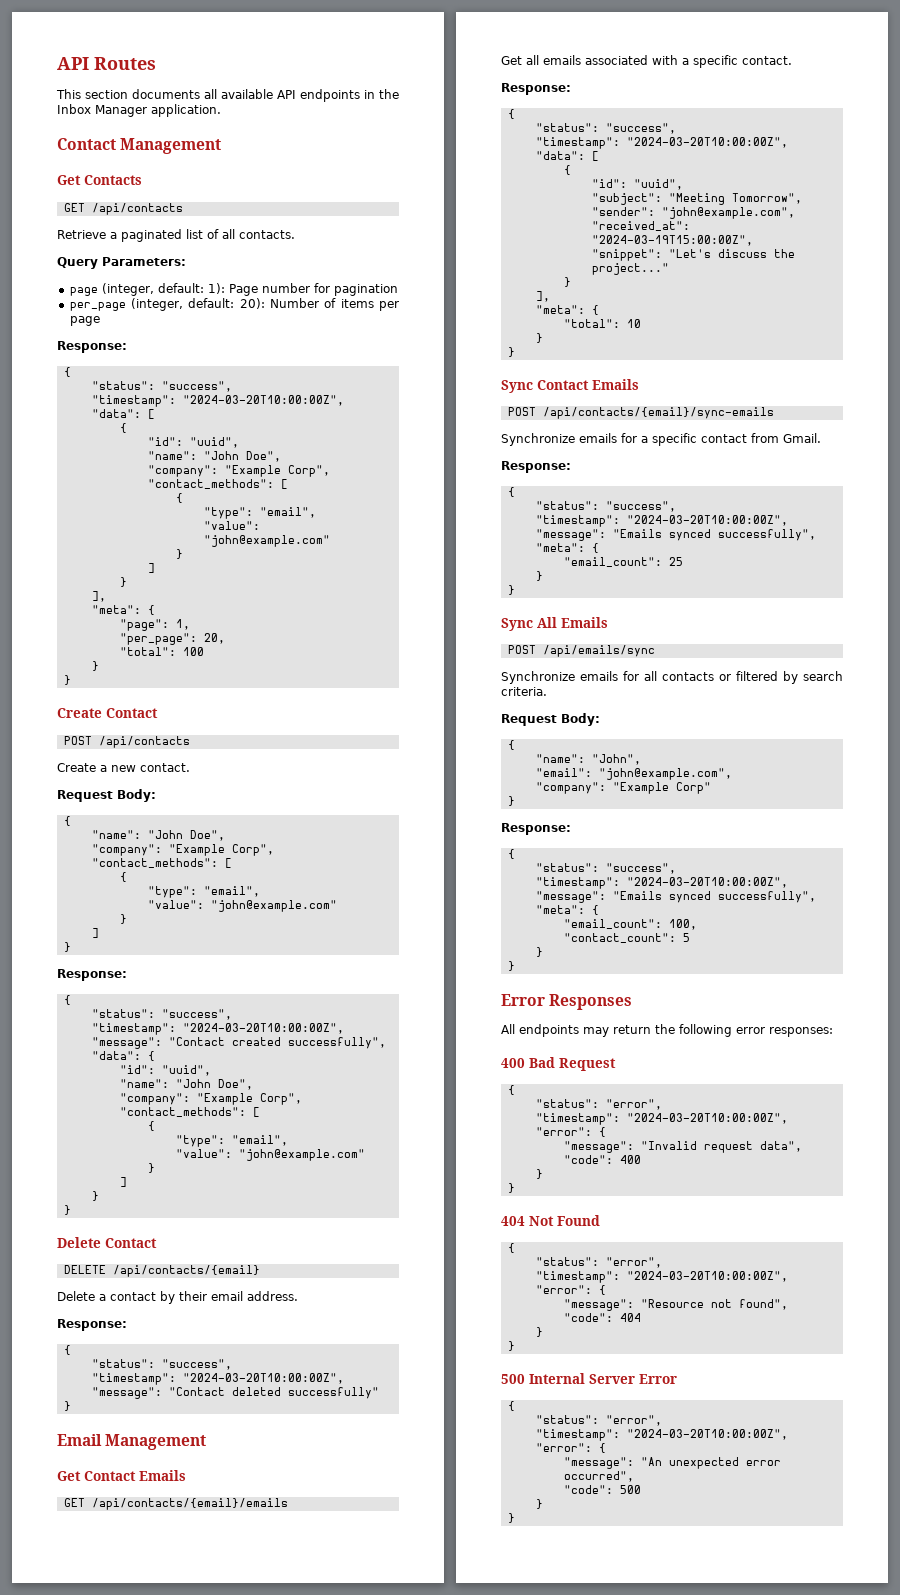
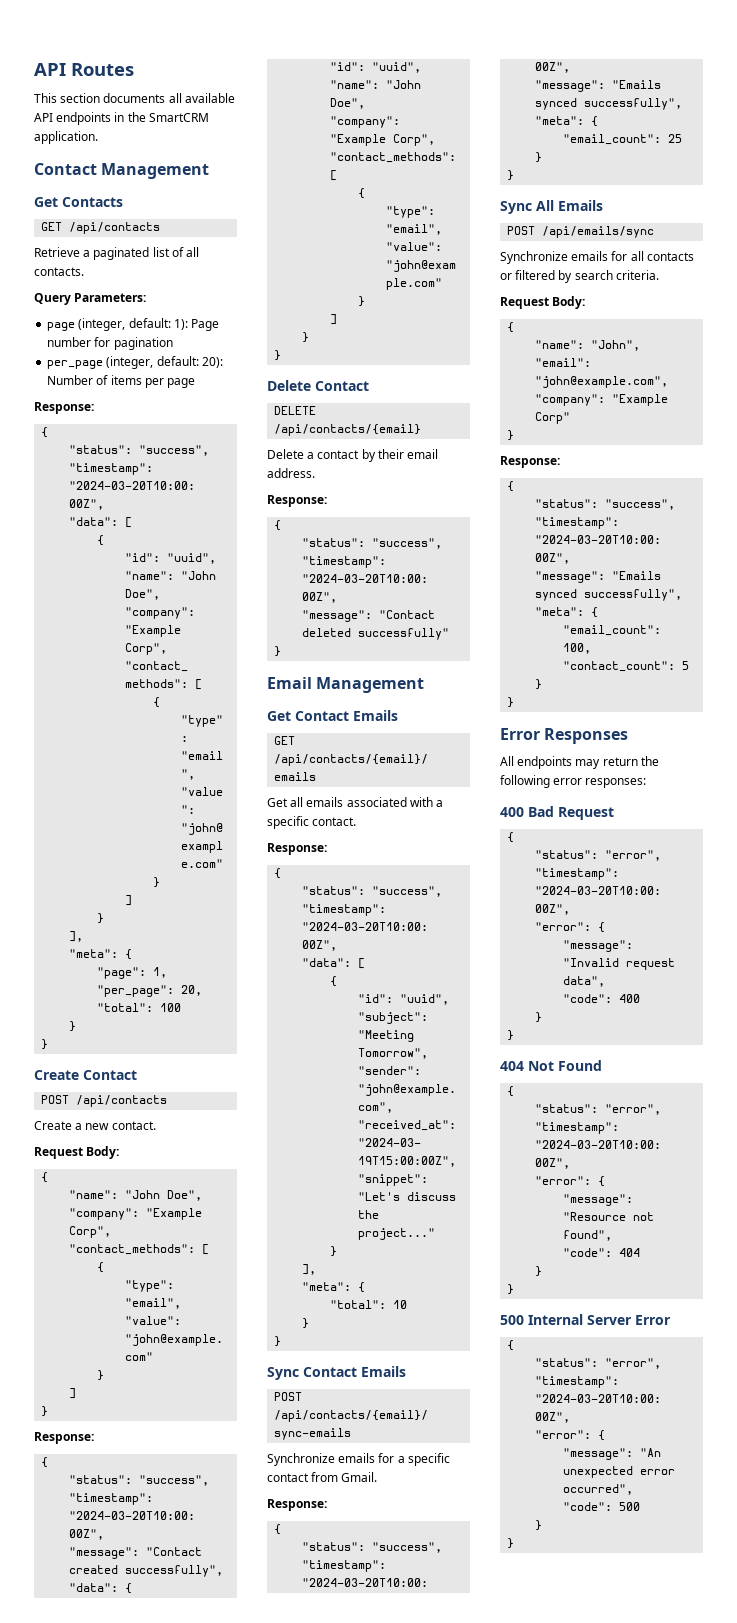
- This section documents all available API endpoints in the Inbox Manager application.
+ This section documents all available API endpoints in the SmartCRM application.

